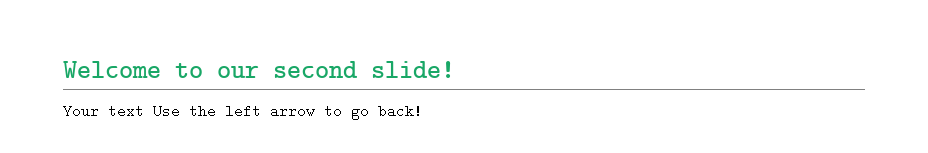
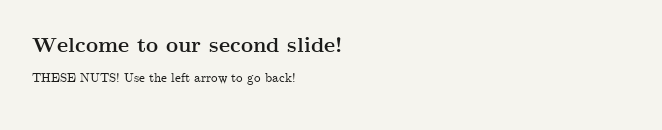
- Your text Use the left arrow to go back!
+ THESE NUTS! Use the left arrow to go back!

